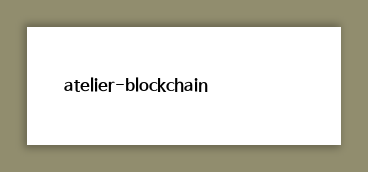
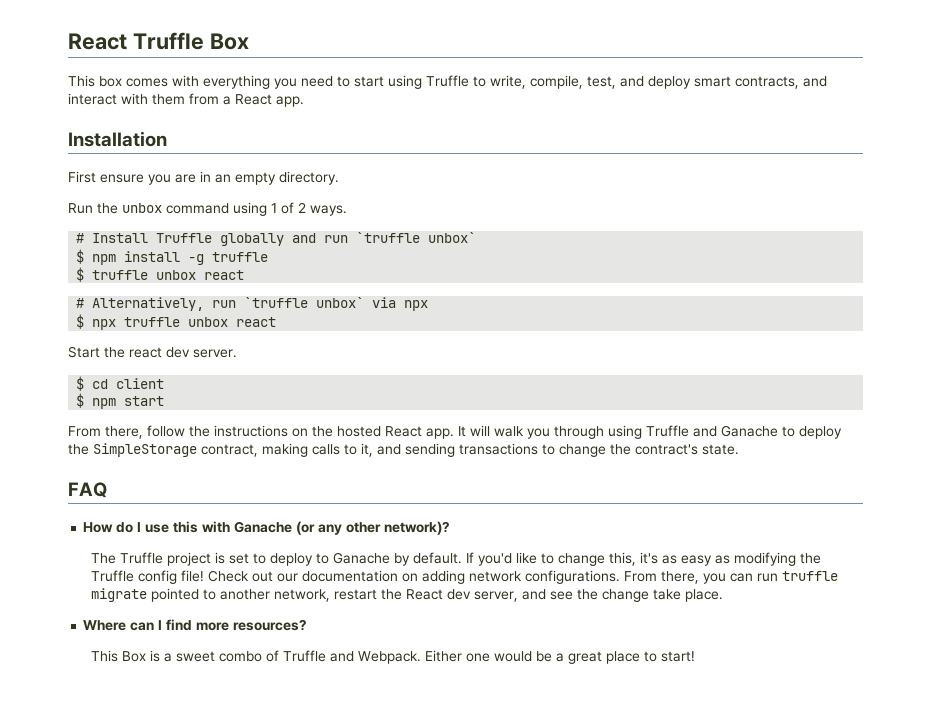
- atelier-blockchain
+ React Truffle Box
+ This box comes with everything you need to start using Truffle to write, compile, test, and deploy smart contracts, and interact with them from a React app.
+ Installation
+ First ensure you are in an empty directory.
+ Run the unbox command using 1 of 2 ways.
+ # Install Truffle globally and run `truffle unbox`
+ $ npm install -g truffle
+ $ truffle unbox react
+ # Alternatively, run `truffle unbox` via npx
+ $ npx truffle unbox react
+ Start the react dev server.
+ $ cd client
+ $ npm start
+ From there, follow the instructions on the hosted React app. It will walk you through using Truffle and Ganache to deploy the SimpleStorage contract, making calls to it, and sending transactions to change the contract's state.
+ FAQ
+ How do I use this with Ganache (or any other network)?
+ The Truffle project is set to deploy to Ganache by default. If you'd like to change this, it's as easy as modifying the Truffle config file! Check out our documentation on adding network configurations. From there, you can run truffle migrate pointed to another network, restart the React dev server, and see the change take place.
+ Where can I find more resources?
+ This Box is a sweet combo of Truffle and Webpack. Either one would be a great place to start!

